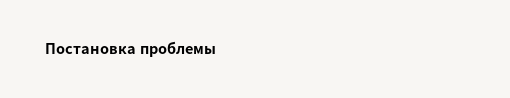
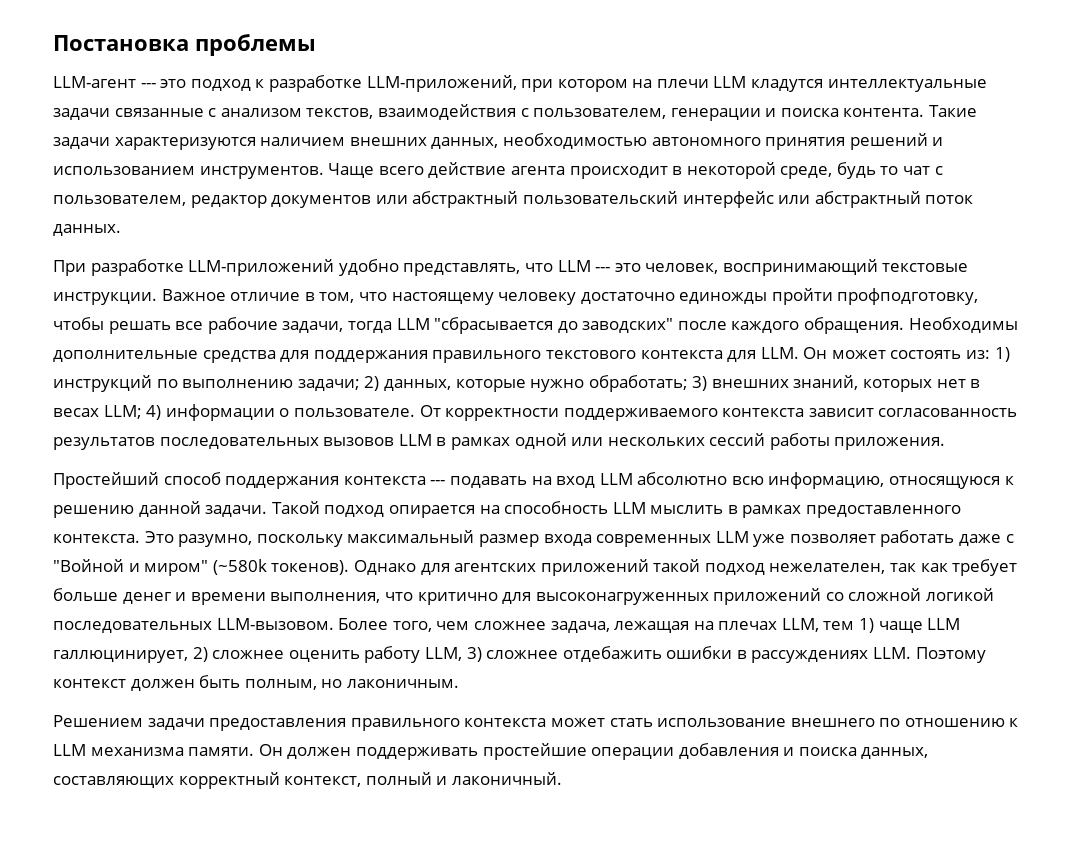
+ LLM-агент --- это подход к разработке LLM-приложений, при котором на плечи LLM кладутся интеллектуальные задачи связанные с анализом текстов, взаимодействия с пользователем, генерации и поиска контента. Такие задачи характеризуются наличием внешних данных, необходимостью автономного принятия решений и использованием инструментов. Чаще всего действие агента происходит в некоторой среде, будь то чат с пользователем, редактор документов или абстрактный пользовательский интерфейс или абстрактный поток данных.
+ При разработке LLM-приложений удобно представлять, что LLM --- это человек, воспринимающий текстовые инструкции. Важное отличие в том, что настоящему человеку достаточно единожды пройти профподготовку, чтобы решать все рабочие задачи, тогда LLM "сбрасывается до заводских" после каждого обращения. Необходимы дополнительные средства для поддержания правильного текстового контекста для LLM. Он может состоять из: 1) инструкций по выполнению задачи; 2) данных, которые нужно обработать; 3) внешних знаний, которых нет в весах LLM; 4) информации о пользователе. От корректности поддерживаемого контекста зависит согласованность результатов последовательных вызовов LLM в рамках одной или нескольких сессий работы приложения.
+ Простейший способ поддержания контекста --- подавать на вход LLM абсолютно всю информацию, относящуюся к решению данной задачи. Такой подход опирается на способность LLM мыслить в рамках предоставленного контекста. Это разумно, поскольку максимальный размер входа современных LLM уже позволяет работать даже с "Войной и миром" (~580k токенов). Однако для агентских приложений такой подход нежелателен, так как требует больше денег и времени выполнения, что критично для высоконагруженных приложений со сложной логикой последовательных LLM-вызовом. Более того, чем сложнее задача, лежащая на плечах LLM, тем 1) чаще LLM галлюцинирует, 2) сложнее оценить работу LLM, 3) сложнее отдебажить ошибки в рассуждениях LLM. Поэтому контекст должен быть полным, но лаконичным.
+ Решением задачи предоставления правильного контекста может стать использование внешнего по отношению к LLM механизма памяти. Он должен поддерживать простейшие операции добавления и поиска данных, составляющих корректный контекст, полный и лаконичный.

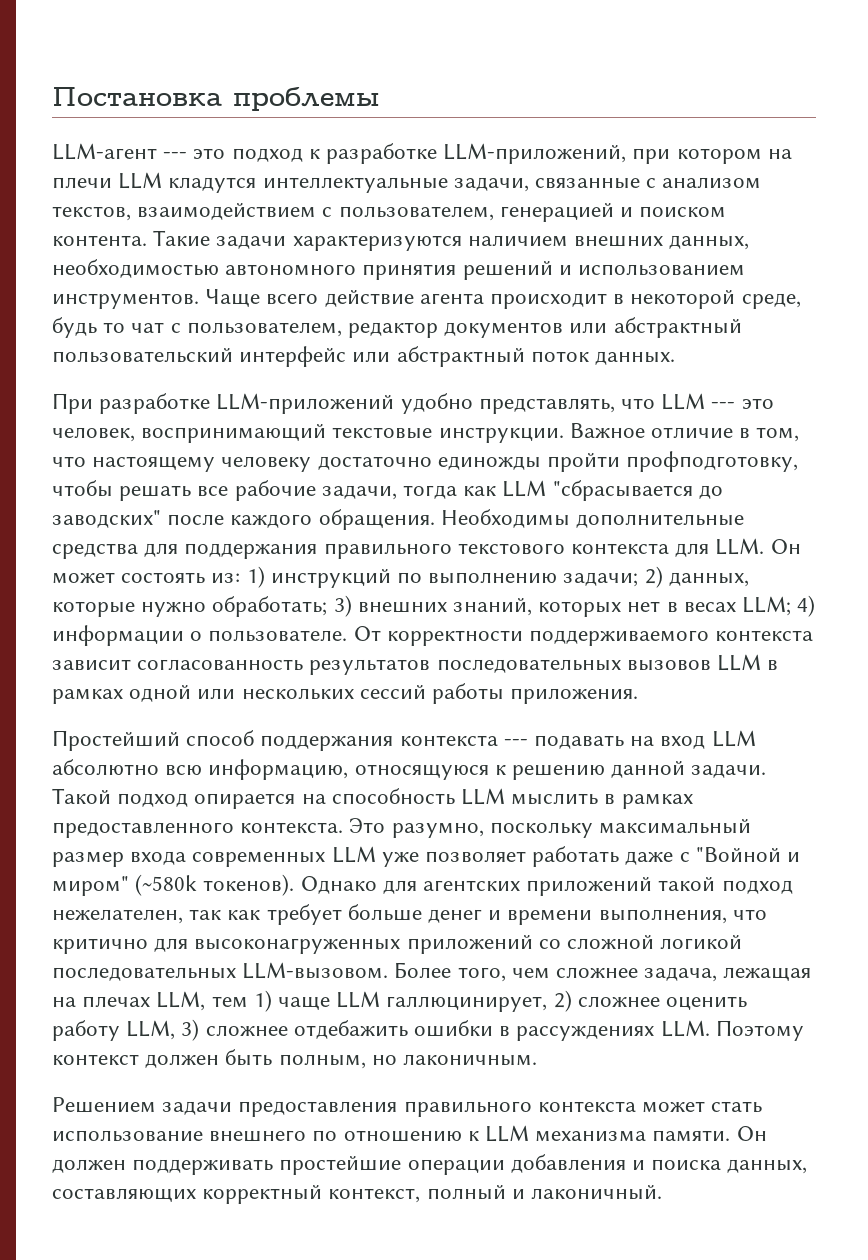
- LLM-агент --- это подход к разработке LLM-приложений, при котором на плечи LLM кладутся интеллектуальные задачи связанные с анализом текстов, взаимодействия с пользователем, генерации и поиска контента.
+ LLM-агент --- это подход к разработке LLM-приложений, при котором на плечи LLM кладутся интеллектуальные задачи, связанные с анализом текстов, взаимодействием с пользователем, генерацией и поиском контента.
- Важное отличие в том, что настоящему человеку достаточно единожды пройти профподготовку, чтобы решать все рабочие задачи, тогда LLM "сбрасывается до заводских" после каждого обращения.
+ Важное отличие в том, что настоящему человеку достаточно единожды пройти профподготовку, чтобы решать все рабочие задачи, тогда как LLM "сбрасывается до заводских" после каждого обращения.

